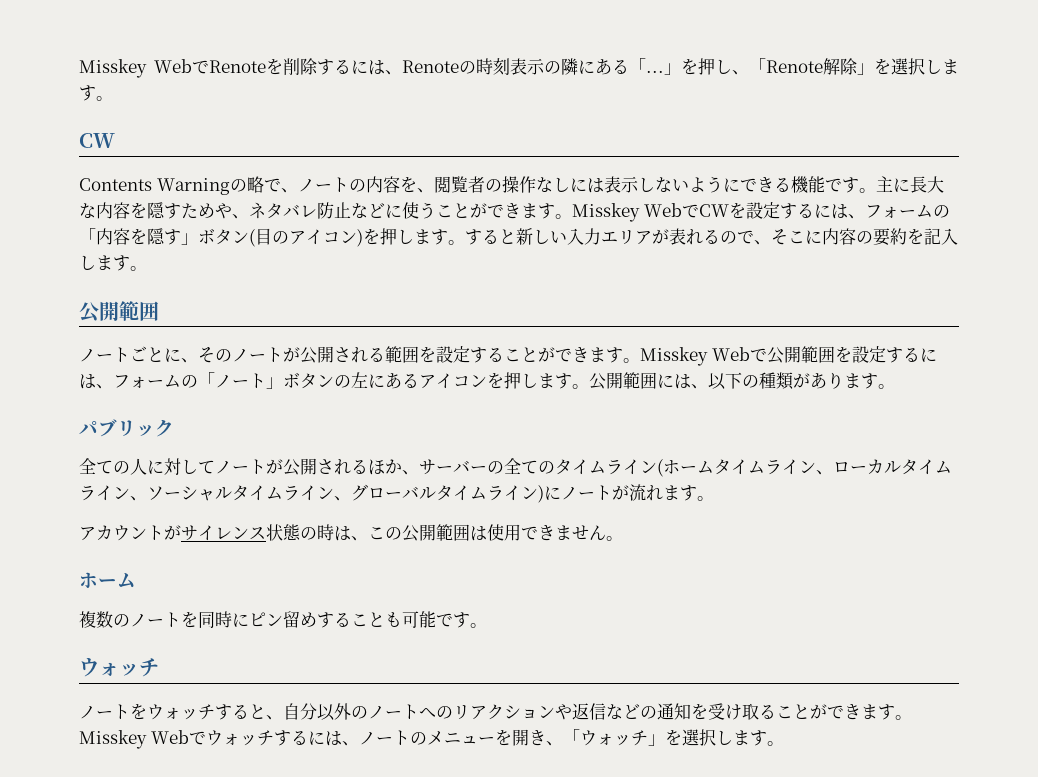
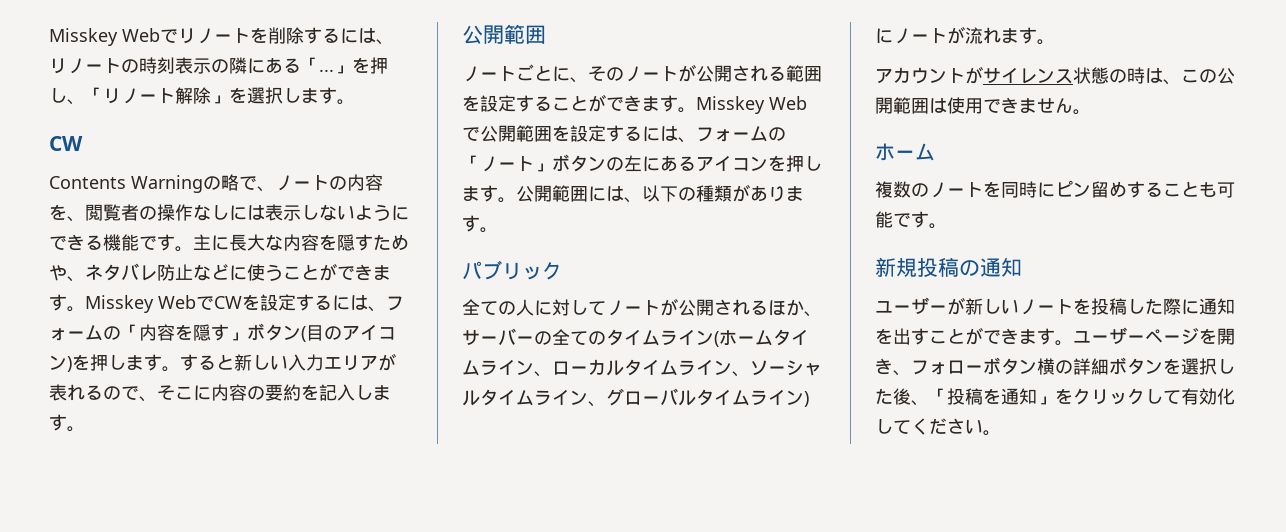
- Misskey WebでRenoteを削除するには、Renoteの時刻表示の隣にある「...」を押し、「Renote解除」を選択します。
+ Misskey Webでリノートを削除するには、リノートの時刻表示の隣にある「...」を押し、「リノート解除」を選択します。
  複数のノートを同時にピン留めすることも可能です。
- ウォッチ
- ノートをウォッチすると、自分以外のノートへのリアクションや返信などの通知を受け取ることができます。Misskey Webでウォッチするには、ノートのメニューを開き、「ウォッチ」を選択します。
+ 新規投稿の通知
+ ユーザーが新しいノートを投稿した際に通知を出すことができます。ユーザーページを開き、フォローボタン横の詳細ボタンを選択した後、「投稿を通知」をクリックして有効化してください。

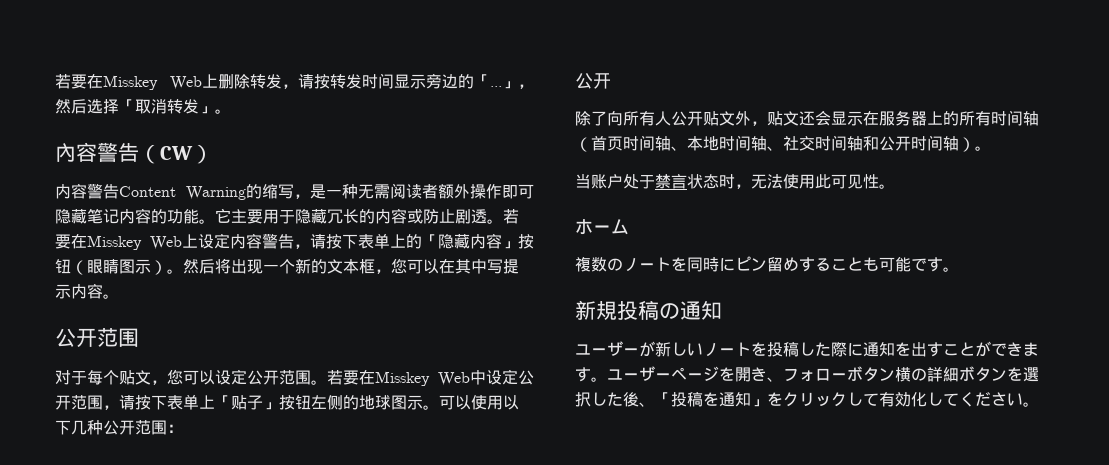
- Misskey Webでリノートを削除するには、リノートの時刻表示の隣にある「...」を押し、「リノート解除」を選択します。
- CW
- Contents Warningの略で、ノートの内容を、閲覧者の操作なしには表示しないようにできる機能です。主に長大な内容を隠すためや、ネタバレ防止などに使うことができます。Misskey WebでCWを設定するには、フォームの「内容を隠す」ボタン(目のアイコン)を押します。すると新しい入力エリアが表れるので、そこに内容の要約を記入します。
- 公開範囲
- ノートごとに、そのノートが公開される範囲を設定することができます。Misskey Webで公開範囲を設定するには、フォームの「ノート」ボタンの左にあるアイコンを押します。公開範囲には、以下の種類があります。
- パブリック
- 全ての人に対してノートが公開されるほか、サーバーの全てのタイムライン(ホームタイムライン、ローカルタイムライン、ソーシャルタイムライン、グローバルタイムライン)にノートが流れます。
- アカウントがサイレンス状態の時は、この公開範囲は使用できません。
+ 若要在Misskey Web上删除转发，请按转发时间显示旁边的「...」，然后选择「取消转发」。
+ 內容警告（CW）
+ 内容警告Content Warning的缩写，是一种无需阅读者额外操作即可隐藏笔记内容的功能。它主要用于隐藏冗长的内容或防止剧透。若要在Misskey Web上设定内容警告，请按下表单上的「隐藏内容」按钮（眼睛图示）。然后将出现一个新的文本框，您可以在其中写提示内容。
+ 公开范围
+ 对于每个贴文，您可以设定公开范围。若要在Misskey Web中设定公开范围，请按下表单上「贴子」按钮左侧的地球图示。可以使用以下几种公开范围：
+ 公开
+ 除了向所有人公开贴文外，贴文还会显示在服务器上的所有时间轴（首页时间轴、本地时间轴、社交时间轴和公开时间轴）。
+ 当账户处于禁言状态时，无法使用此可见性。

